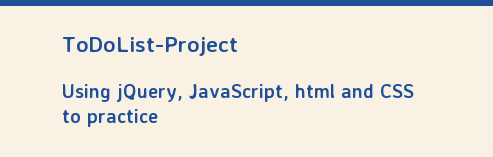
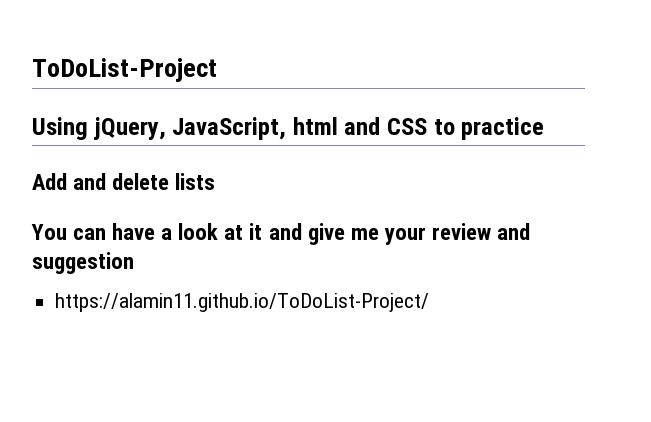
+ Add and delete lists
+ You can have a look at it and give me your review and suggestion
+ https://alamin11.github.io/ToDoList-Project/

